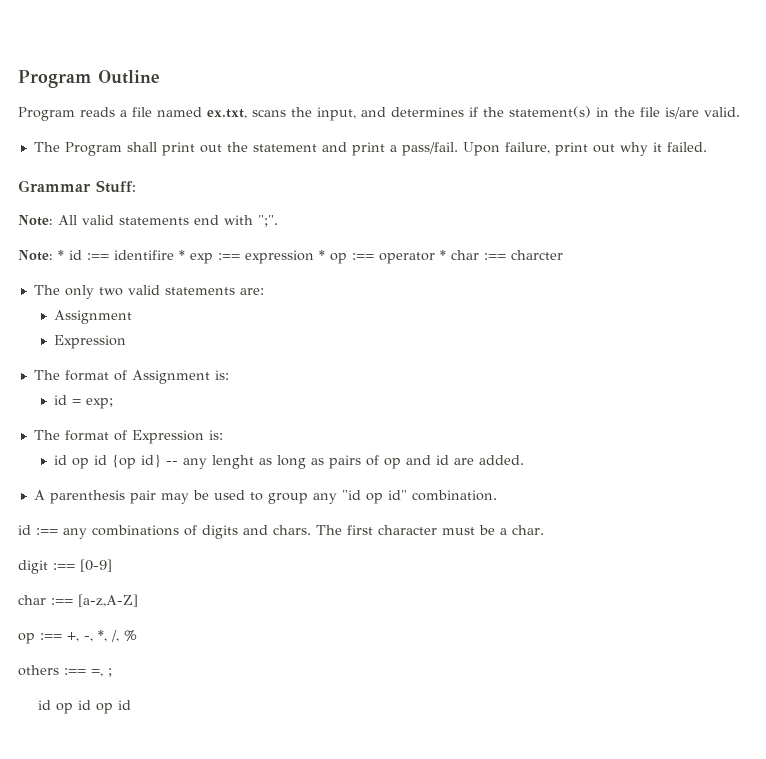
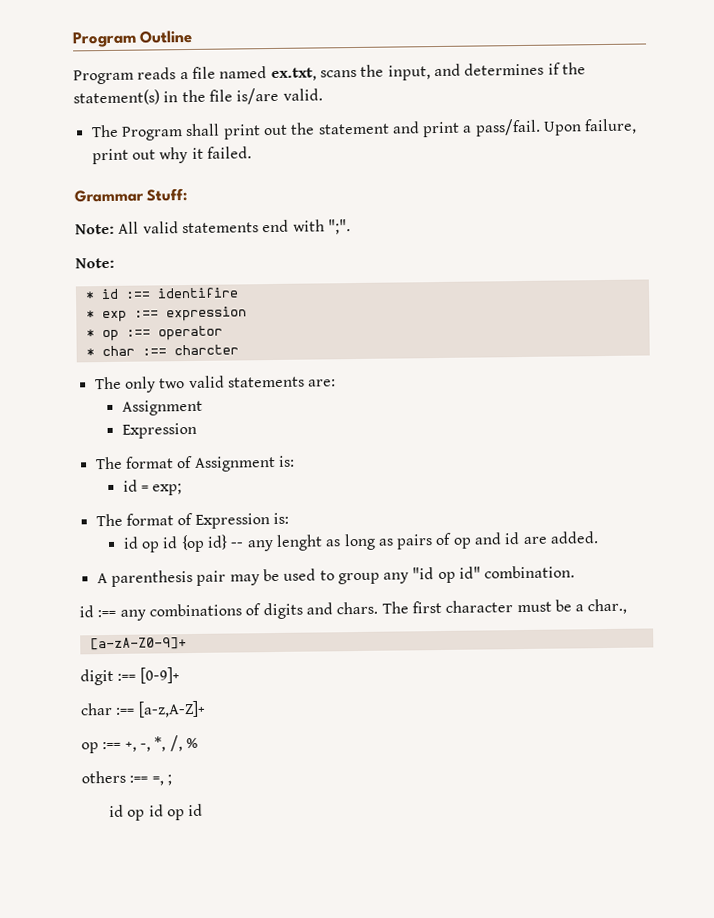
  Note: All valid statements end with ";".
- Note: * id :== identifire * exp :== expression * op :== operator * char :== charcter
+ Note:
+ * id :== identifire
+ * exp :== expression
+ * op :== operator
+ * char :== charcter
- The first character must be a char.
+ The first character must be a char.,
+ [a-zA-Z0-9]+
- digit :== [0-9]
- char :== [a-z,A-Z]
+ digit :== [0-9]+
+ char :== [a-z,A-Z]+

